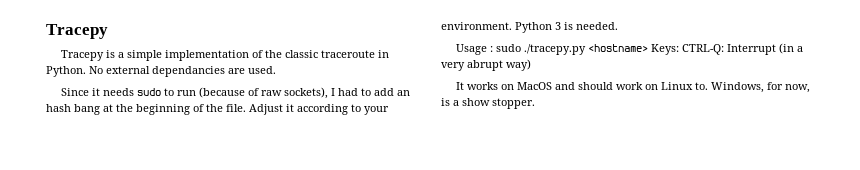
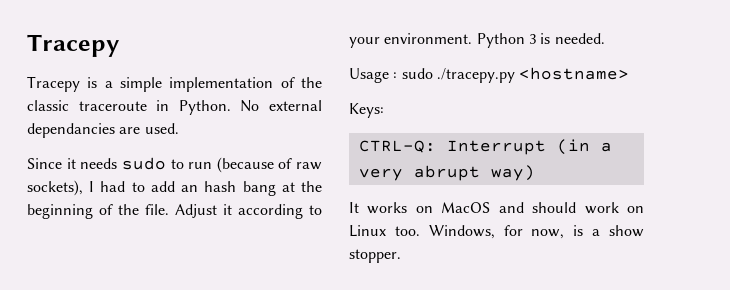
- Usage : sudo ./tracepy.py <hostname> Keys: CTRL-Q: Interrupt (in a very abrupt way)
+ Usage : sudo ./tracepy.py <hostname>
+ Keys:
+ CTRL-Q: Interrupt (in a very abrupt way)
- It works on MacOS and should work on Linux to.
+ It works on MacOS and should work on Linux too.

